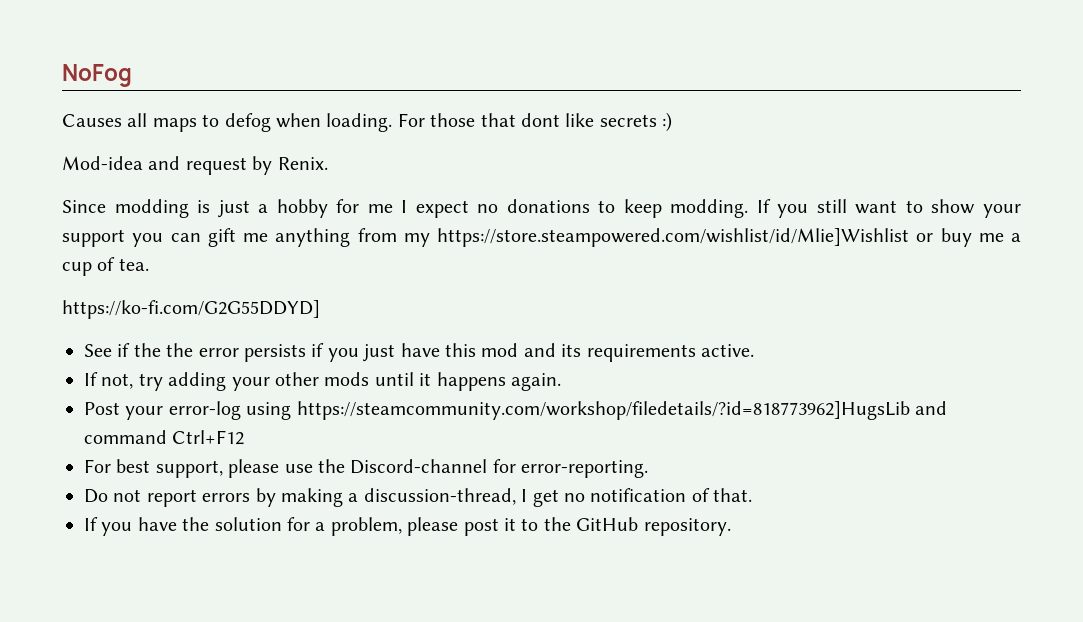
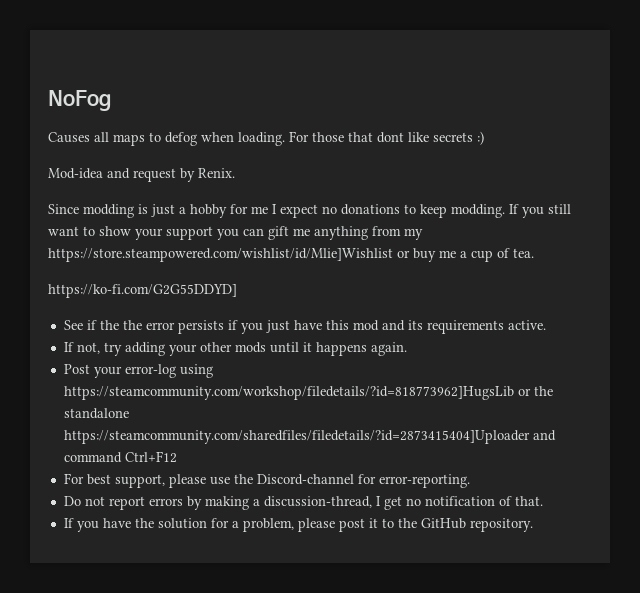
- Post your error-log using https://steamcommunity.com/workshop/filedetails/?id=818773962]HugsLib and command Ctrl+F12
+ Post your error-log using https://steamcommunity.com/workshop/filedetails/?id=818773962]HugsLib or the standalone https://steamcommunity.com/sharedfiles/filedetails/?id=2873415404]Uploader and command Ctrl+F12

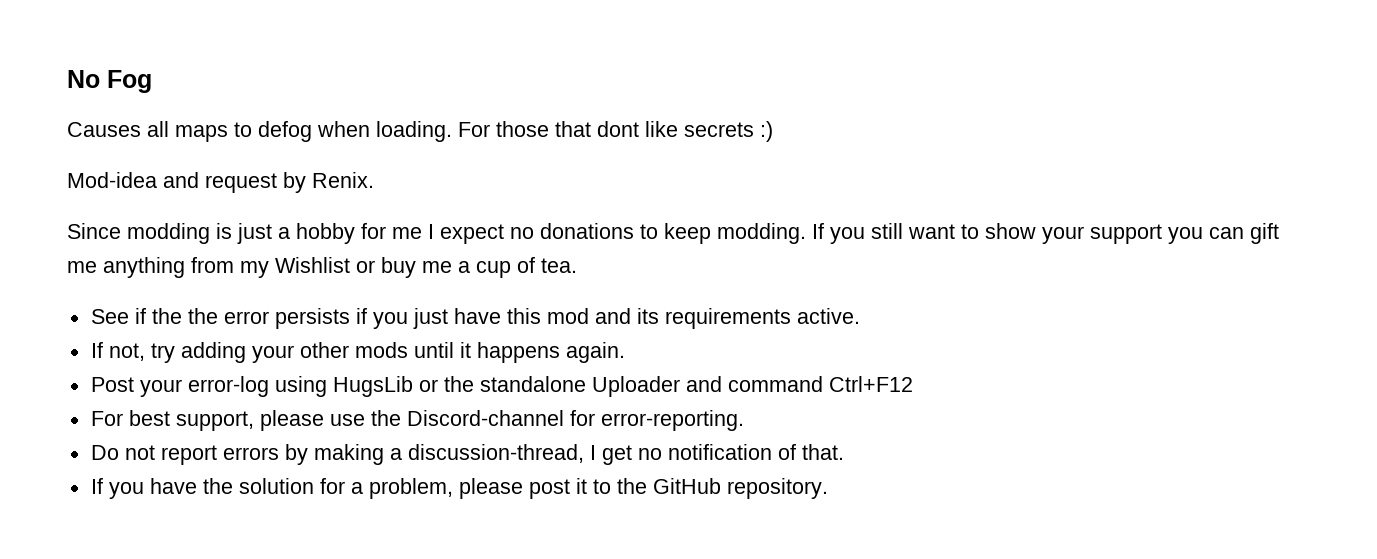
- NoFog
+ No Fog
- If you still want to show your support you can gift me anything from my https://store.steampowered.com/wishlist/id/Mlie]Wishlist or buy me a cup of tea.
+ If you still want to show your support you can gift me anything from my Wishlist or buy me a cup of tea.
- https://ko-fi.com/G2G55DDYD]
- Post your error-log using https://steamcommunity.com/workshop/filedetails/?id=818773962]HugsLib or the standalone https://steamcommunity.com/sharedfiles/filedetails/?id=2873415404]Uploader and command Ctrl+F12
+ Post your error-log using HugsLib or the standalone Uploader and command Ctrl+F12

